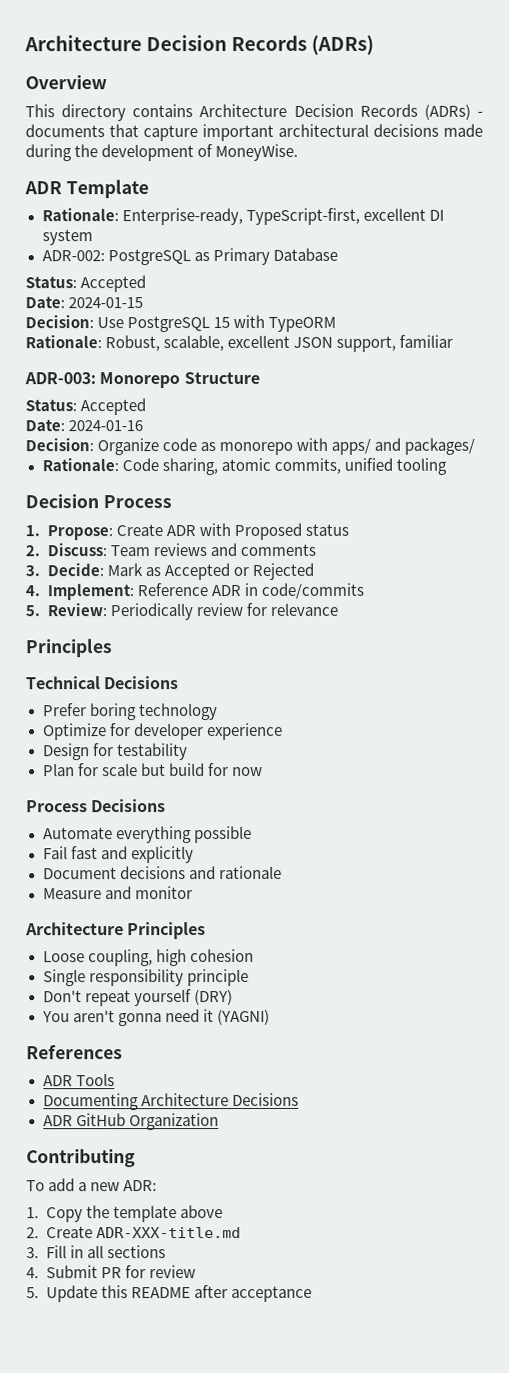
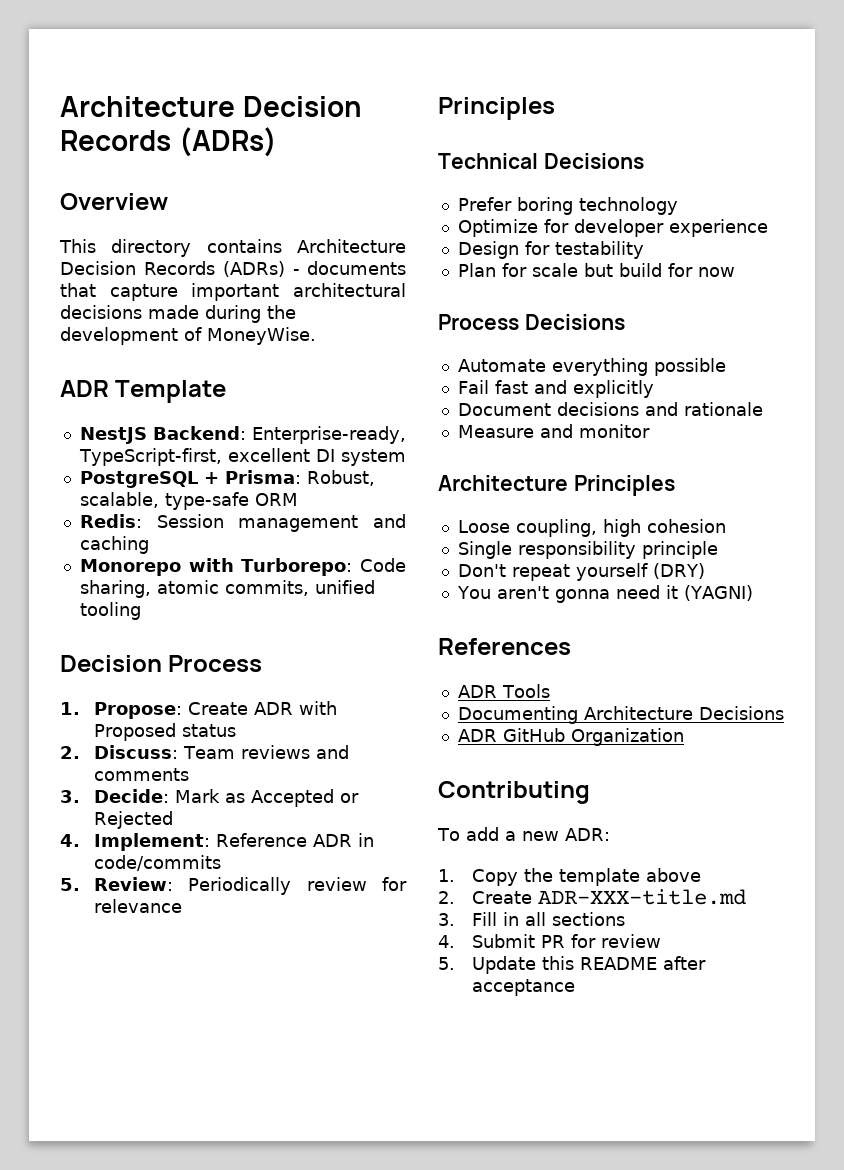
- Rationale: Enterprise-ready, TypeScript-first, excellent DI system
+ NestJS Backend: Enterprise-ready, TypeScript-first, excellent DI system
- ADR-002: PostgreSQL as Primary Database
- Status: Accepted
- Date: 2024-01-15
- Decision: Use PostgreSQL 15 with TypeORM
- Rationale: Robust, scalable, excellent JSON support, familiar
- ADR-003: Monorepo Structure
- Status: Accepted
- Date: 2024-01-16
- Decision: Organize code as monorepo with apps/ and packages/
- Rationale: Code sharing, atomic commits, unified tooling
+ PostgreSQL + Prisma: Robust, scalable, type-safe ORM
+ Redis: Session management and caching
+ Monorepo with Turborepo: Code sharing, atomic commits, unified tooling

